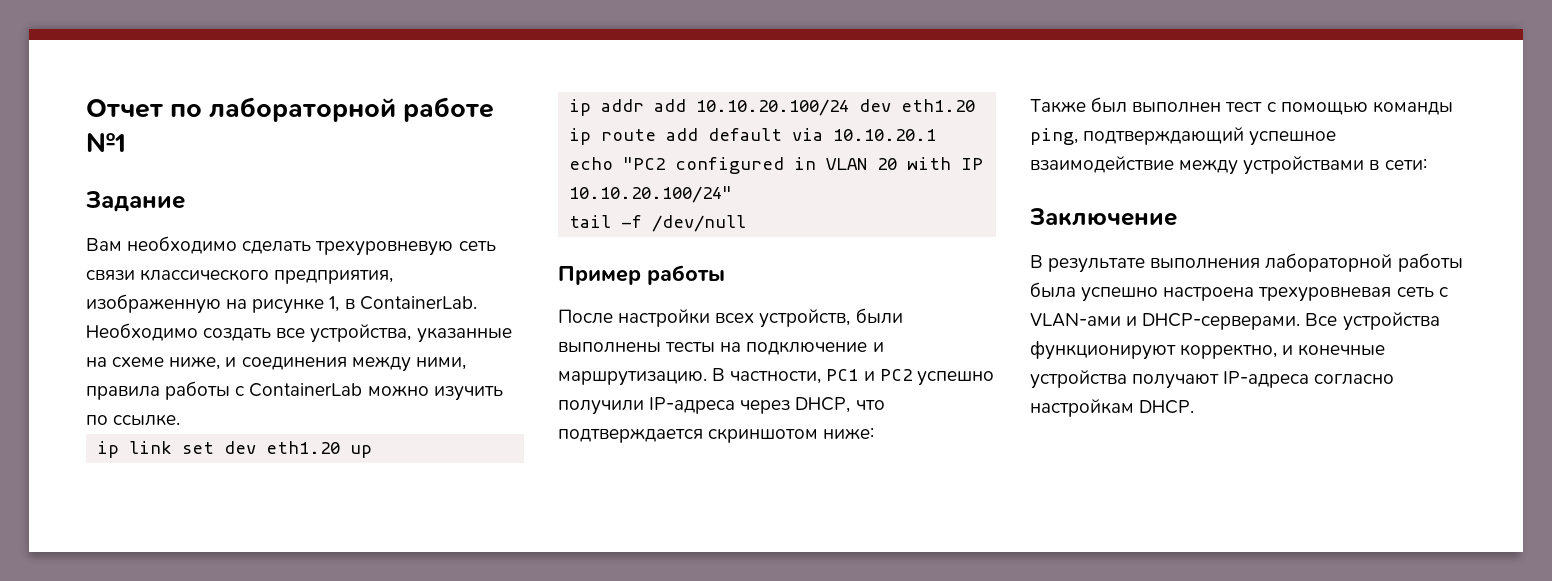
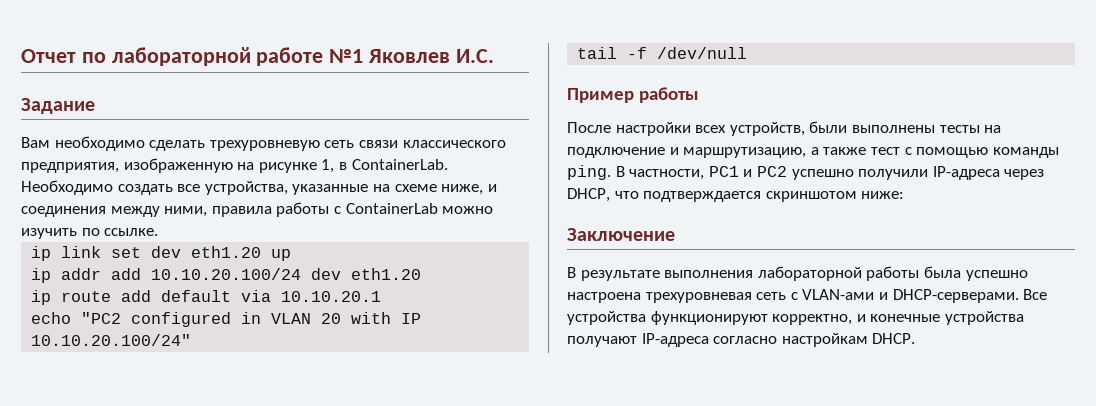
- Отчет по лабораторной работе №1
+ Отчет по лабораторной работе №1 Яковлев И.С.
- После настройки всех устройств, были выполнены тесты на подключение и маршрутизацию.
+ После настройки всех устройств, были выполнены тесты на подключение и маршрутизацию, а также тест с помощью команды ping.
- Также был выполнен тест с помощью команды ping, подтверждающий успешное взаимодействие между устройствами в сети:

